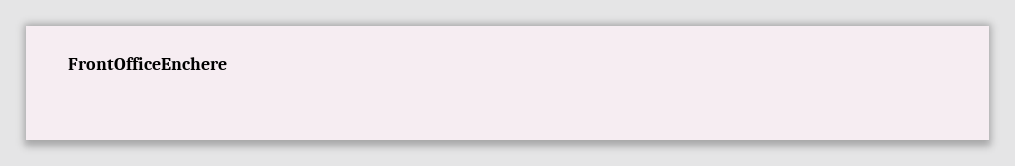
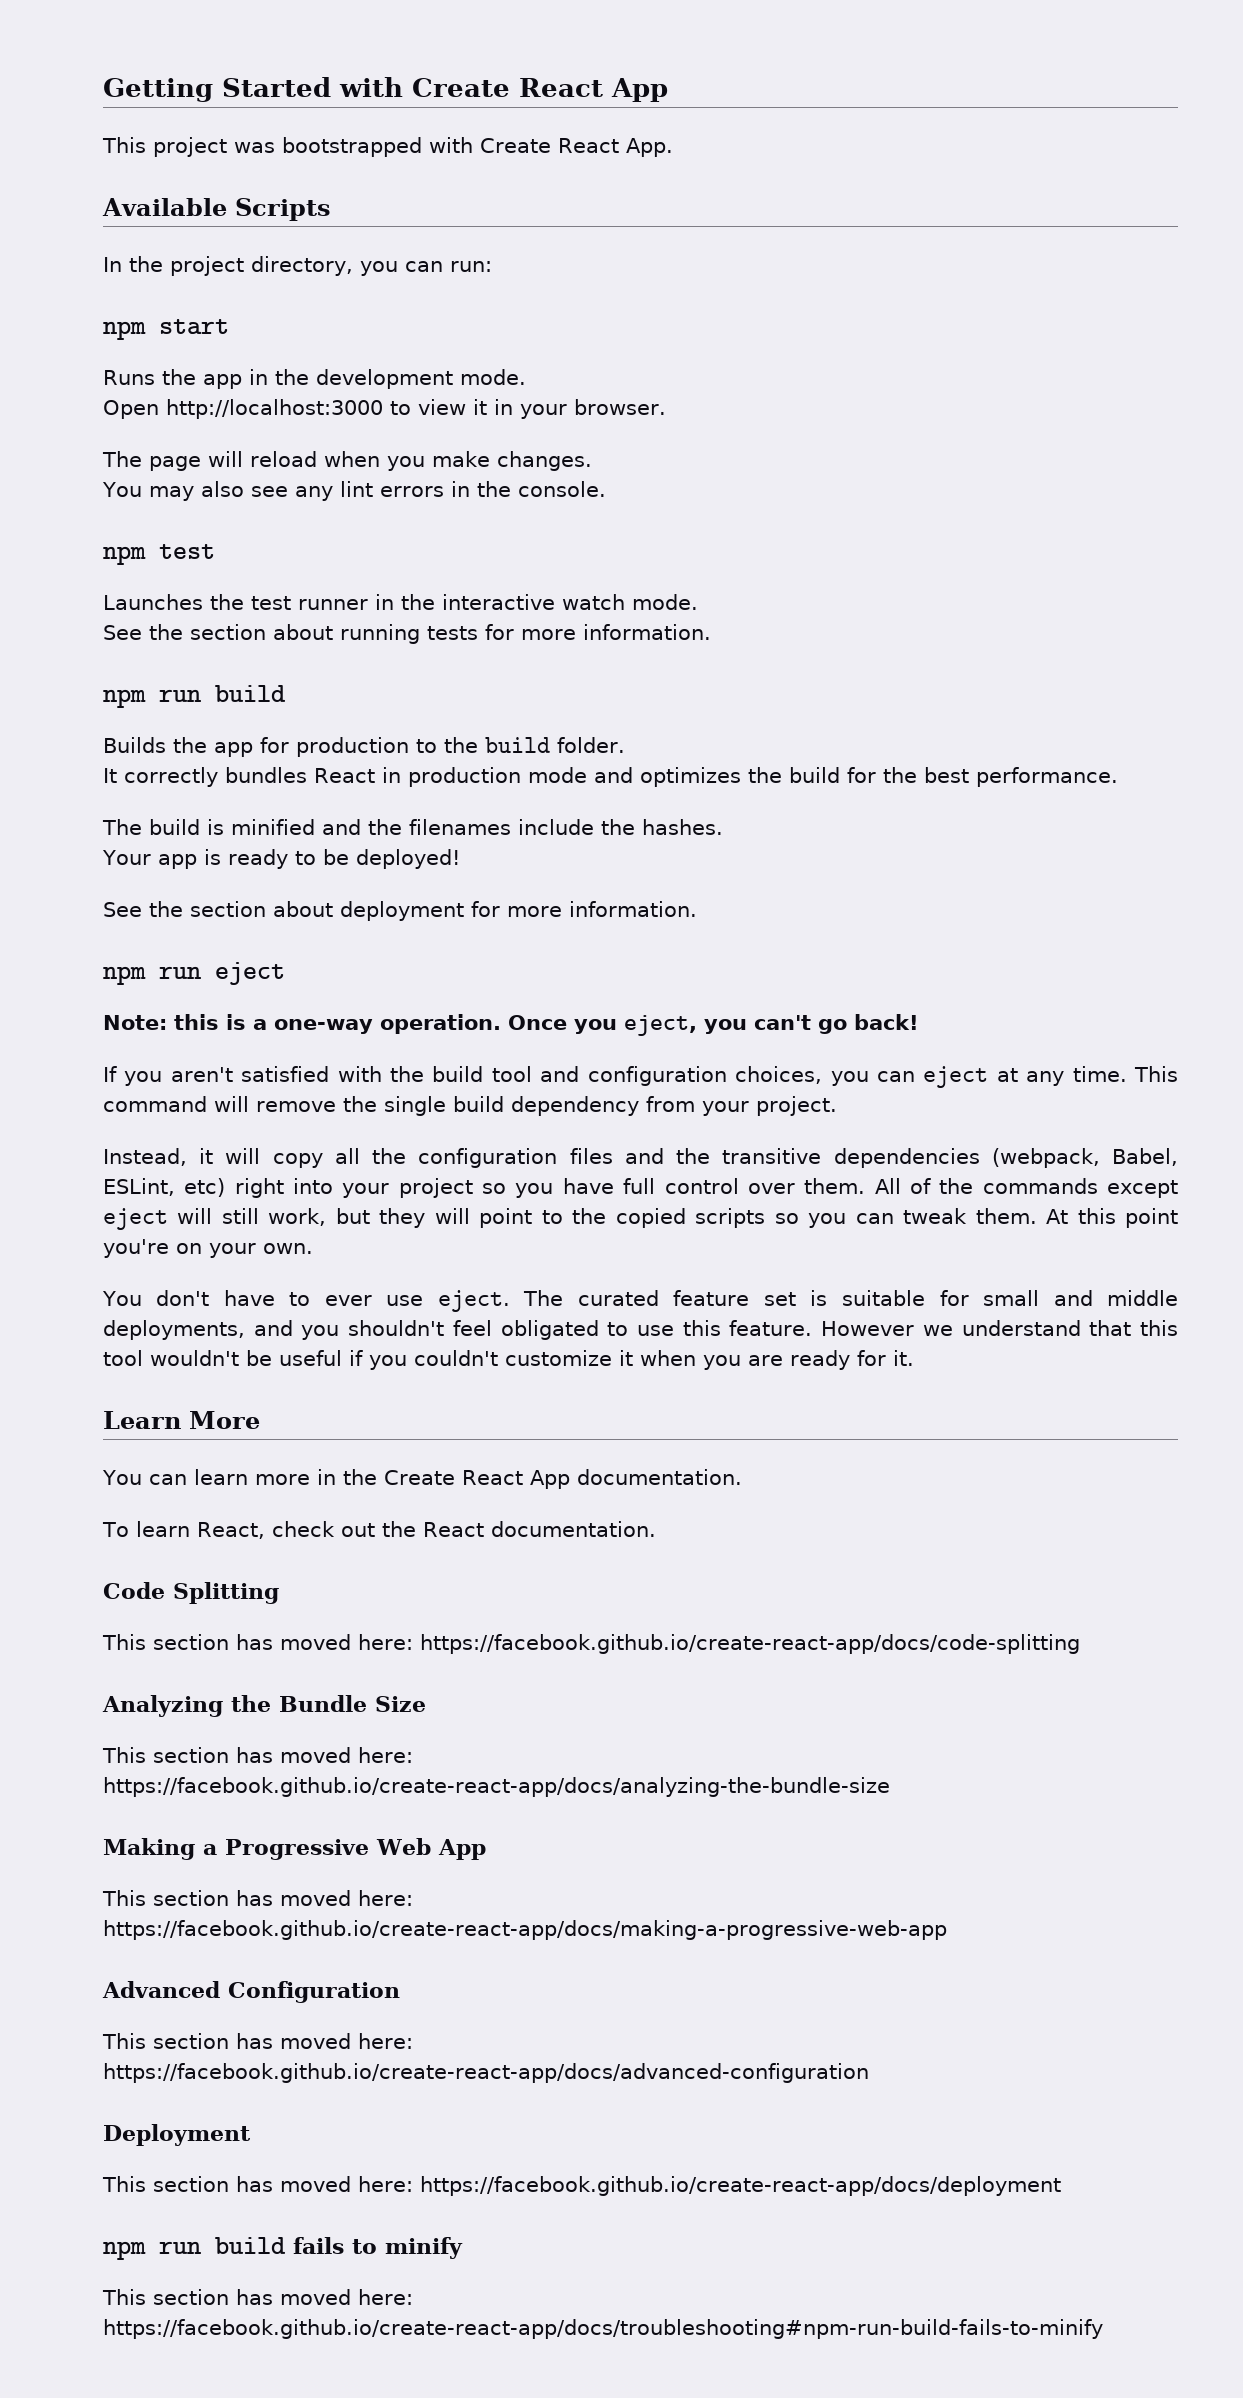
- FrontOfficeEnchere
+ Getting Started with Create React App
+ This project was bootstrapped with Create React App.
+ Available Scripts
+ In the project directory, you can run:
+ npm start
+ Runs the app in the development mode.
+ Open http://localhost:3000 to view it in your browser.
+ The page will reload when you make changes.
+ You may also see any lint errors in the console.
+ npm test
+ Launches the test runner in the interactive watch mode.
+ See the section about running tests for more information.
+ npm run build
+ Builds the app for production to the build folder.
+ It correctly bundles React in production mode and optimizes the build for the best performance.
+ The build is minified and the filenames include the hashes.
+ Your app is ready to be deployed!
+ See the section about deployment for more information.
+ npm run eject
+ Note: this is a one-way operation. Once you eject, you can't go back!
+ If you aren't satisfied with the build tool and configuration choices, you can eject at any time. This command will remove the single build dependency from your project.
+ Instead, it will copy all the configuration files and the transitive dependencies (webpack, Babel, ESLint, etc) right into your project so you have full control over them. All of the commands except eject will still work, but they will point to the copied scripts so you can tweak them. At this point you're on your own.
+ You don't have to ever use eject. The curated feature set is suitable for small and middle deployments, and you shouldn't feel obligated to use this feature. However we understand that this tool wouldn't be useful if you couldn't customize it when you are ready for it.
+ Learn More
+ You can learn more in the Create React App documentation.
+ To learn React, check out the React documentation.
+ Code Splitting
+ This section has moved here: https://facebook.github.io/create-react-app/docs/code-splitting
+ Analyzing the Bundle Size
+ This section has moved here: https://facebook.github.io/create-react-app/docs/analyzing-the-bundle-size
+ Making a Progressive Web App
+ This section has moved here: https://facebook.github.io/create-react-app/docs/making-a-progressive-web-app
+ Advanced Configuration
+ This section has moved here: https://facebook.github.io/create-react-app/docs/advanced-configuration
+ Deployment
+ This section has moved here: https://facebook.github.io/create-react-app/docs/deployment
+ npm run build fails to minify
+ This section has moved here: https://facebook.github.io/create-react-app/docs/troubleshooting#npm-run-build-fails-to-minify

